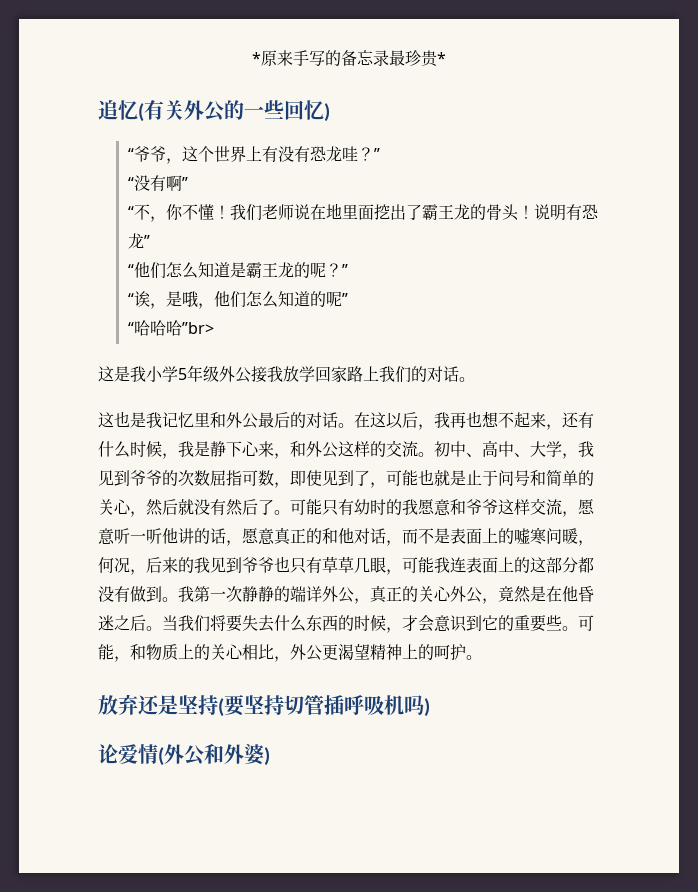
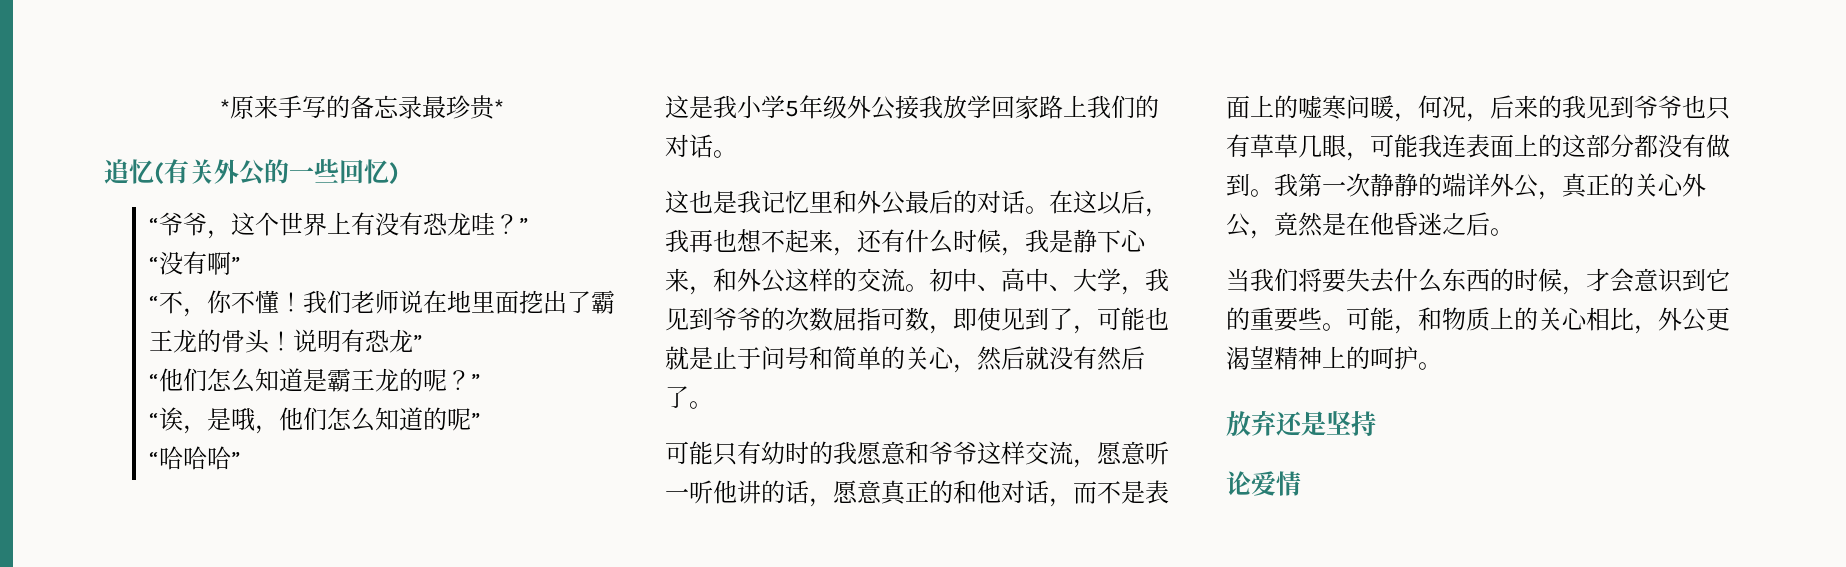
- “哈哈哈”br>
+ “哈哈哈”
- 初中、高中、大学，我见到爷爷的次数屈指可数，即使见到了，可能也就是止于问号和简单的关心，然后就没有然后了。可能只有幼时的我愿意和爷爷这样交流，愿意听一听他讲的话，愿意真正的和他对话，而不是表面上的嘘寒问暖，何况，后来的我见到爷爷也只有草草几眼，可能我连表面上的这部分都没有做到。
+ 初中、高中、大学，我见到爷爷的次数屈指可数，即使见到了，可能也就是止于问号和简单的关心，然后就没有然后了。
+ 可能只有幼时的我愿意和爷爷这样交流，愿意听一听他讲的话，愿意真正的和他对话，而不是表面上的嘘寒问暖，何况，后来的我见到爷爷也只有草草几眼，可能我连表面上的这部分都没有做到。
- 我第一次静静的端详外公，真正的关心外公，竟然是在他昏迷之后。当我们将要失去什么东西的时候，才会意识到它的重要些。
+ 我第一次静静的端详外公，真正的关心外公，竟然是在他昏迷之后。
+ 当我们将要失去什么东西的时候，才会意识到它的重要些。
- 放弃还是坚持(要坚持切管插呼吸机吗)
- 论爱情(外公和外婆)
+ 放弃还是坚持
+ 论爱情

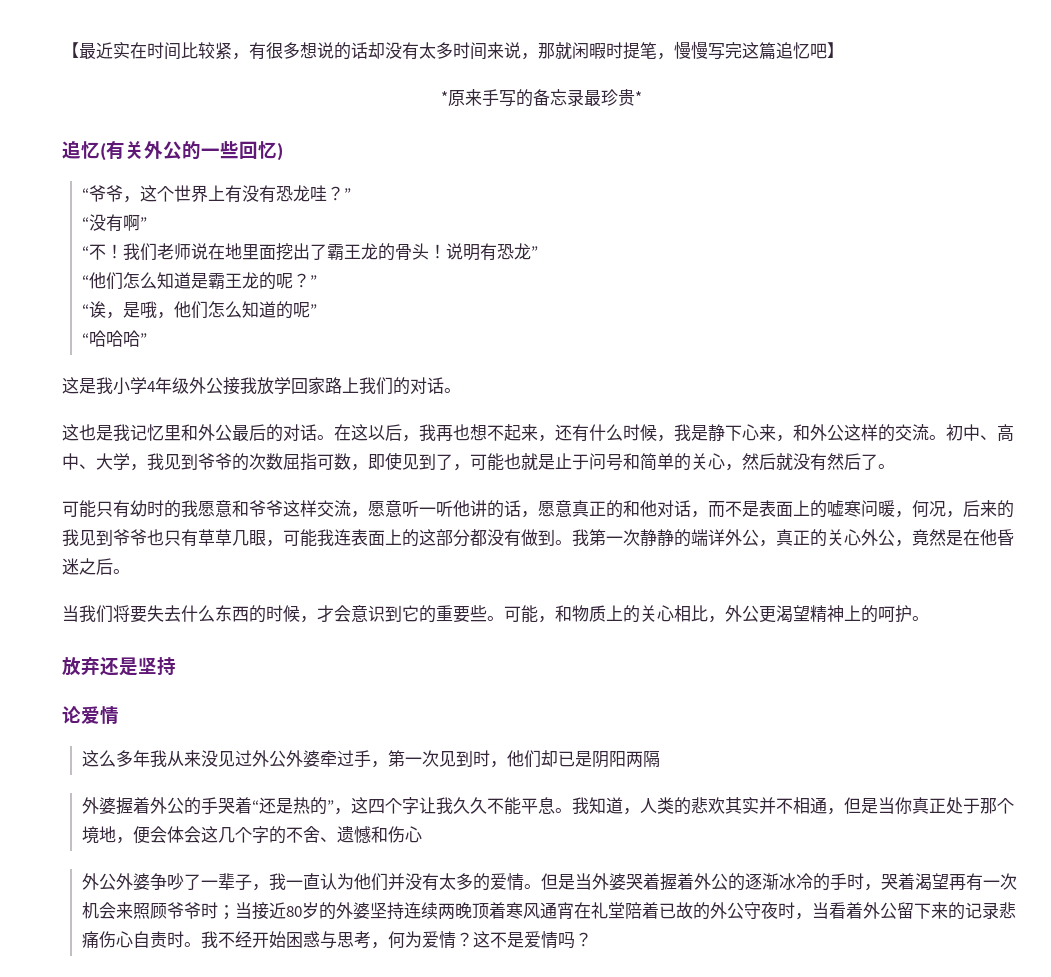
+ 【最近实在时间比较紧，有很多想说的话却没有太多时间来说，那就闲暇时提笔，慢慢写完这篇追忆吧】
- “不，你不懂！
+ “不！
- 这是我小学5年级外公接我放学回家路上我们的对话。
+ 这是我小学4年级外公接我放学回家路上我们的对话。
+ 这么多年我从来没见过外公外婆牵过手，第一次见到时，他们却已是阴阳两隔
+ 外婆握着外公的手哭着“还是热的”，这四个字让我久久不能平息。我知道，人类的悲欢其实并不相通，但是当你真正处于那个境地，便会体会这几个字的不舍、遗憾和伤心
+ 外公外婆争吵了一辈子，我一直认为他们并没有太多的爱情。但是当外婆哭着握着外公的逐渐冰冷的手时，哭着渴望再有一次机会来照顾爷爷时；当接近80岁的外婆坚持连续两晚顶着寒风通宵在礼堂陪着已故的外公守夜时，当看着外公留下来的记录悲痛伤心自责时。我不经开始困惑与思考，何为爱情？这不是爱情吗？

